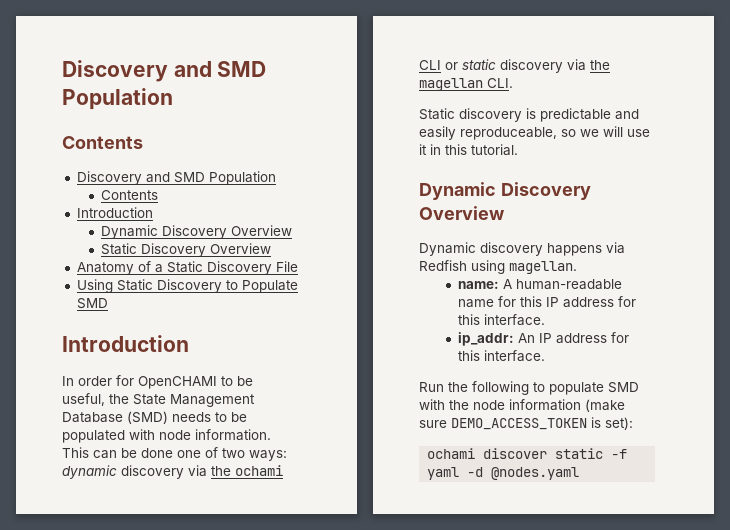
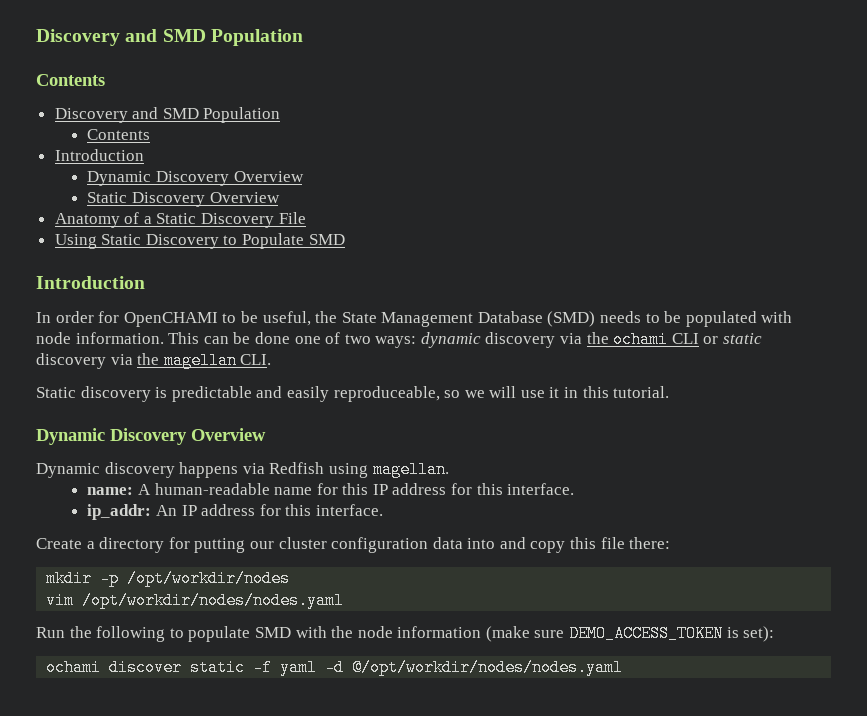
+ Create a directory for putting our cluster configuration data into and copy this file there:
+ mkdir -p /opt/workdir/nodes
+ vim /opt/workdir/nodes/nodes.yaml
- ochami discover static -f yaml -d @nodes.yaml
+ ochami discover static -f yaml -d @/opt/workdir/nodes/nodes.yaml

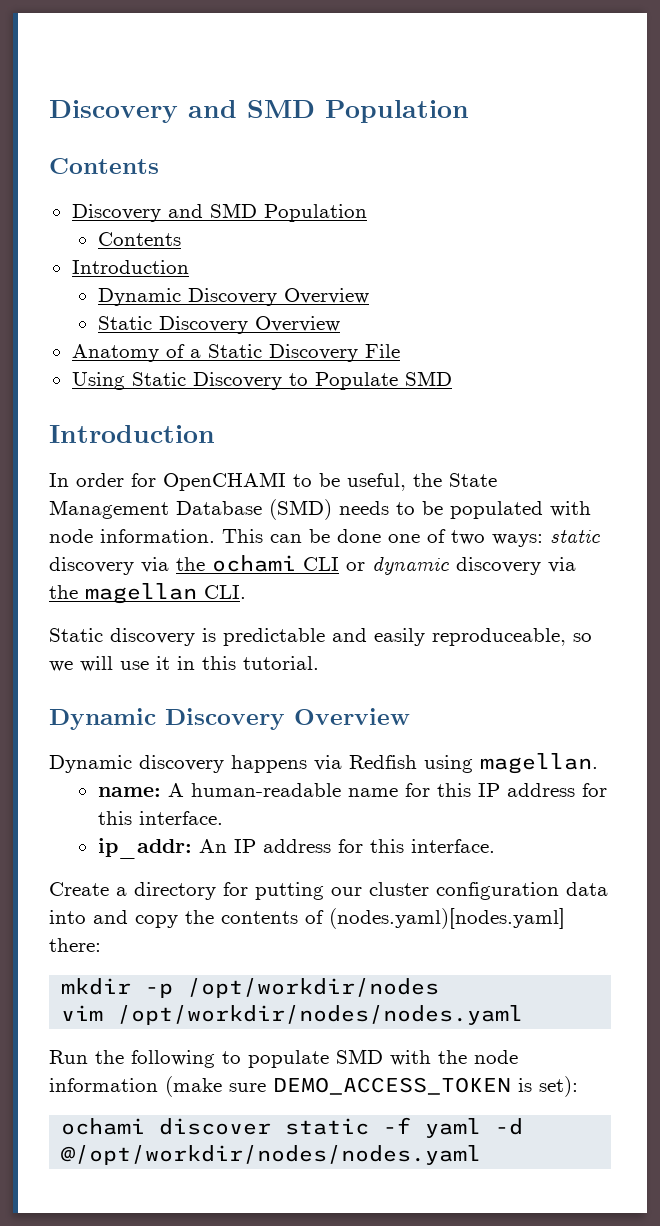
- This can be done one of two ways: dynamic discovery via the ochami CLI or static discovery via the magellan CLI.
+ This can be done one of two ways: static discovery via the ochami CLI or dynamic discovery via the magellan CLI.
- Create a directory for putting our cluster configuration data into and copy this file there:
+ Create a directory for putting our cluster configuration data into and copy the contents of (nodes.yaml)[nodes.yaml] there:

